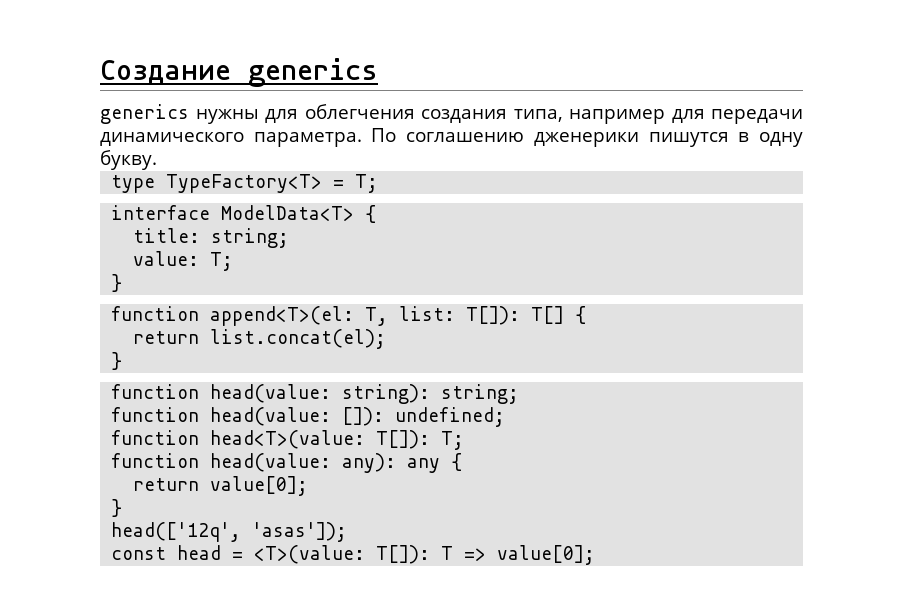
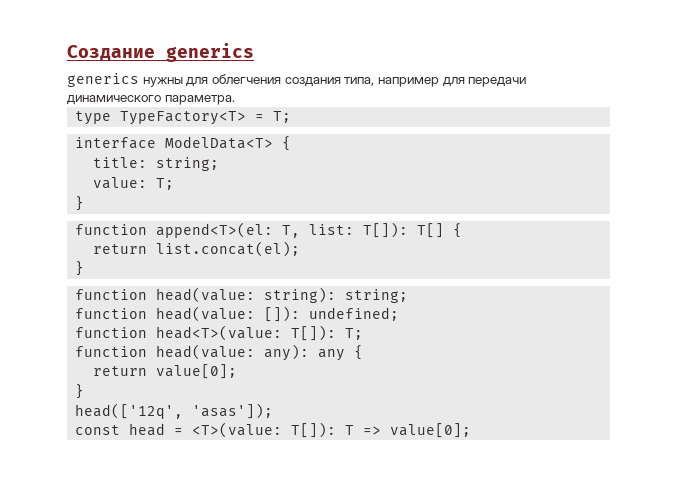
- По соглашению дженерики пишутся в одну букву.

